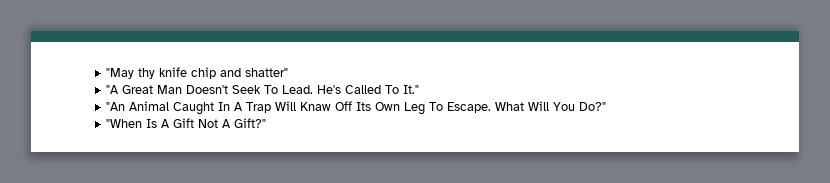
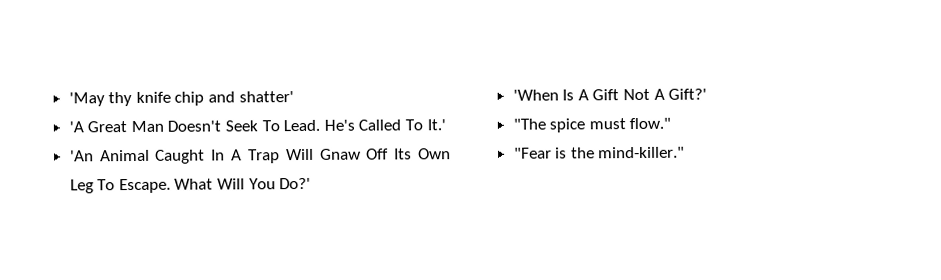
- "May thy knife chip and shatter"
- "A Great Man Doesn't Seek To Lead.
+ 'May thy knife chip and shatter'
+ 'A Great Man Doesn't Seek To Lead.
- He's Called To It."
- "An Animal Caught In A Trap Will Knaw Off Its Own Leg To Escape.
+ He's Called To It.'
+ 'An Animal Caught In A Trap Will Gnaw Off Its Own Leg To Escape.
- What Will You Do?"
- "When Is A Gift Not A Gift?"
+ What Will You Do?'
+ 'When Is A Gift Not A Gift?'
+ "The spice must flow."
+ "Fear is the mind-killer."

